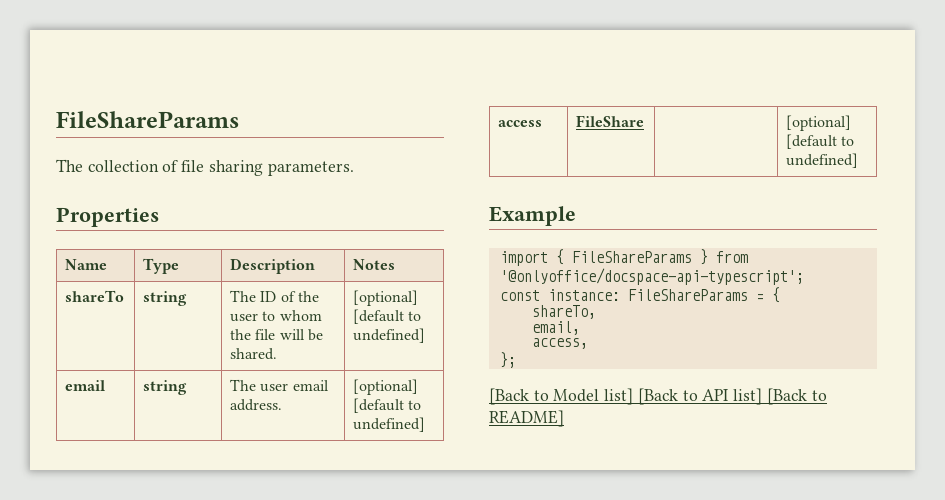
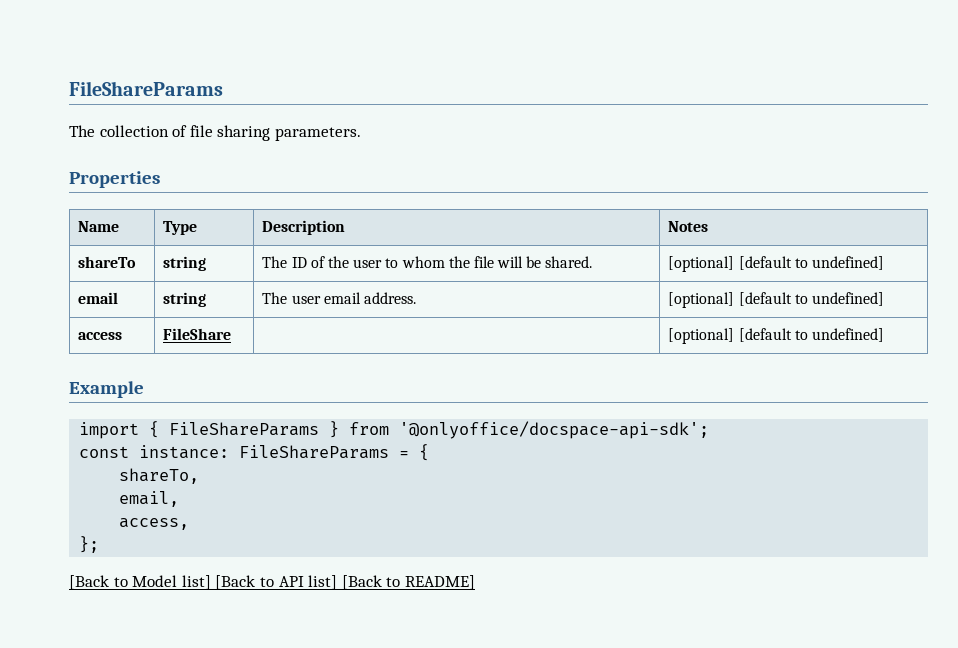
- import { FileShareParams } from '@onlyoffice/docspace-api-typescript';
+ import { FileShareParams } from '@onlyoffice/docspace-api-sdk';

